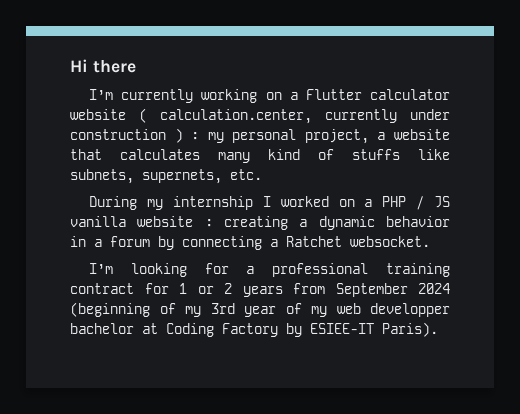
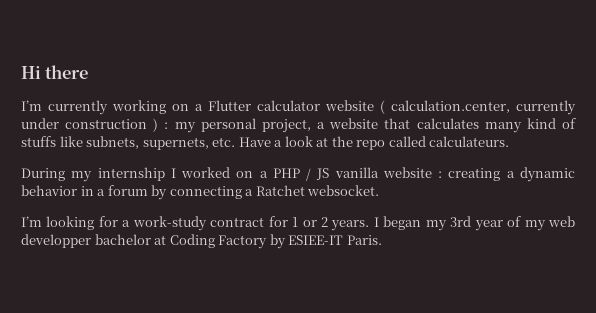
- I’m currently working on a Flutter calculator website ( calculation.center, currently under construction ) : my personal project, a website that calculates many kind of stuffs like subnets, supernets, etc.
+ I’m currently working on a Flutter calculator website ( calculation.center, currently under construction ) : my personal project, a website that calculates many kind of stuffs like subnets, supernets, etc. Have a look at the repo called calculateurs.
- I’m looking for a professional training contract for 1 or 2 years from September 2024 (beginning of my 3rd year of my web developper bachelor at Coding Factory by ESIEE-IT Paris).
+ I’m looking for a work-study contract for 1 or 2 years. I began my 3rd year of my web developper bachelor at Coding Factory by ESIEE-IT Paris.

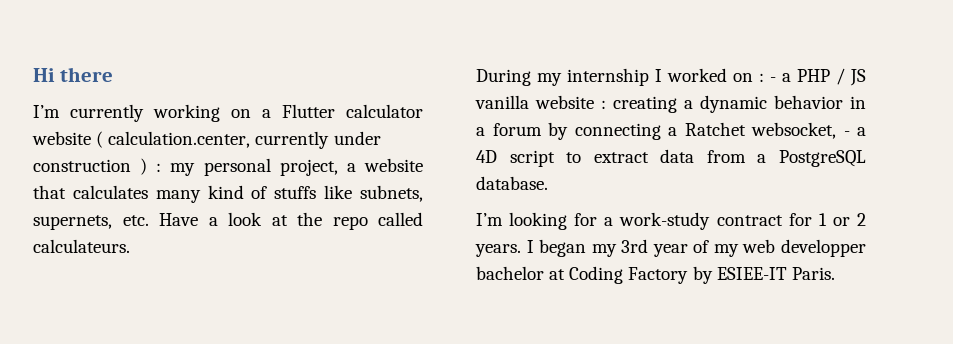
- During my internship I worked on a PHP / JS vanilla website : creating a dynamic behavior in a forum by connecting a Ratchet websocket.
+ During my internship I worked on : - a PHP / JS vanilla website : creating a dynamic behavior in a forum by connecting a Ratchet websocket, - a 4D script to extract data from a PostgreSQL database.

